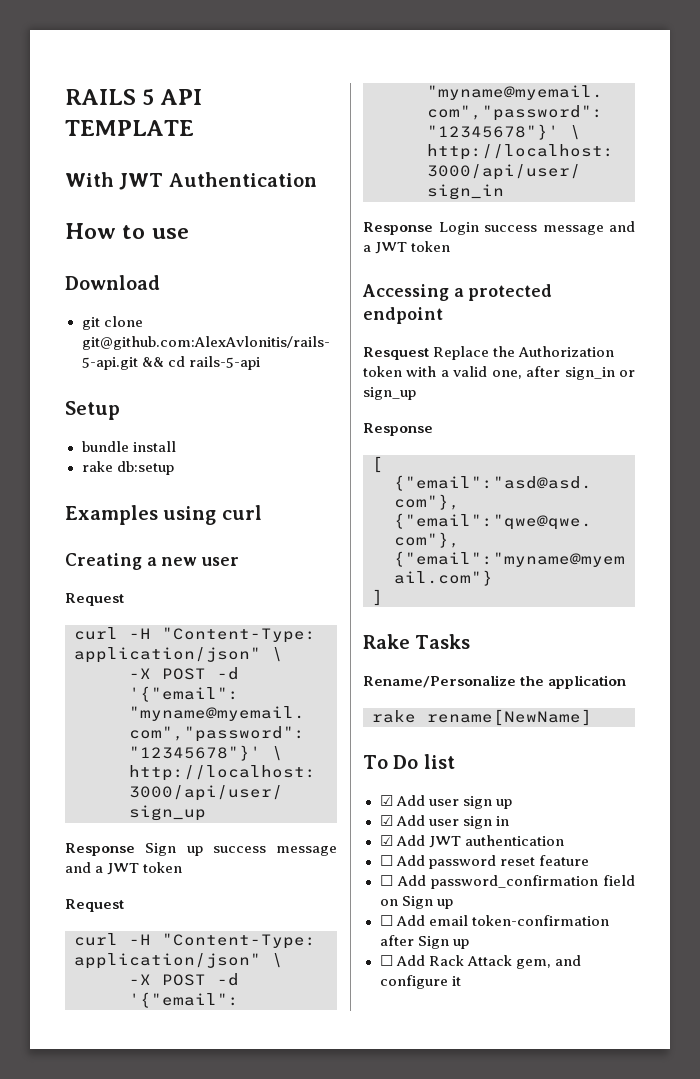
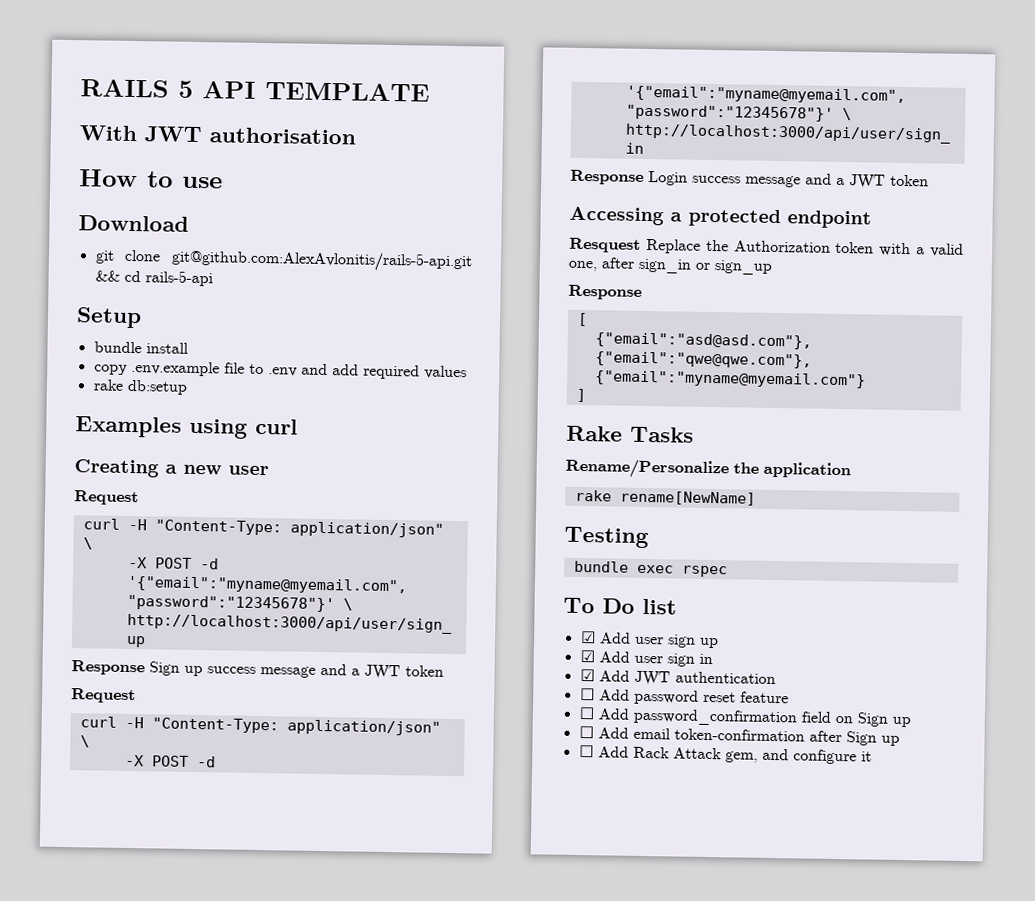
- With JWT Authentication
+ With JWT authorisation
+ copy .env.example file to .env and add required values
+ Testing
+ bundle exec rspec

